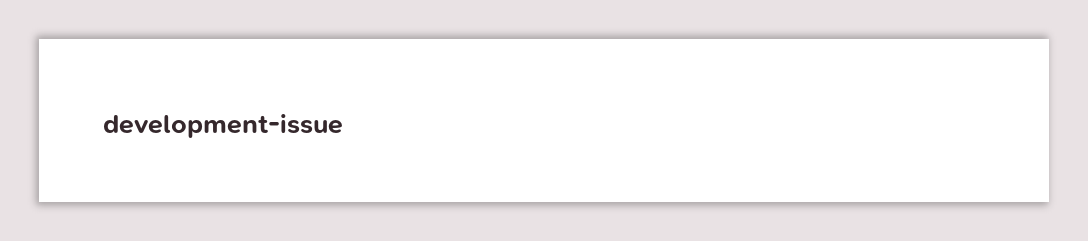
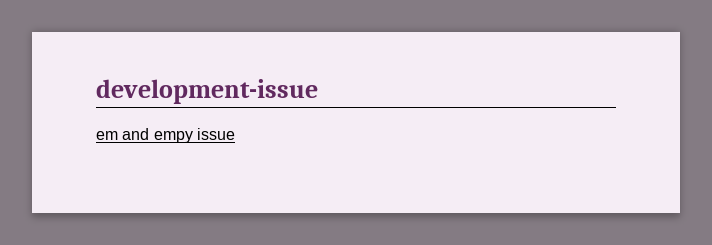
+ em and empy issue

